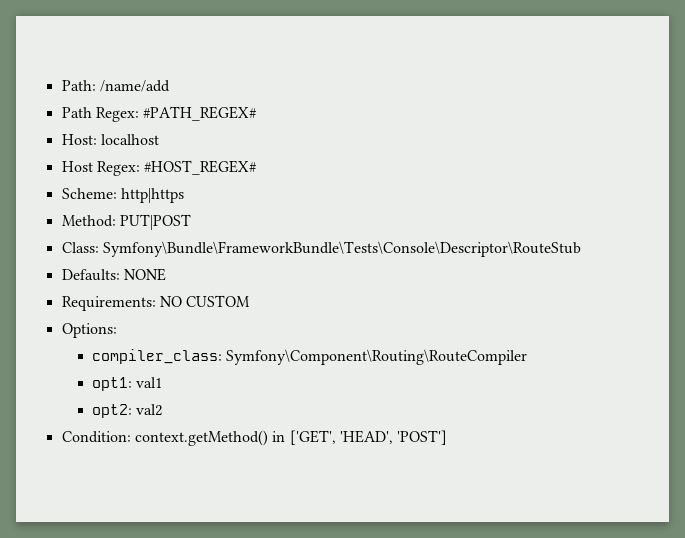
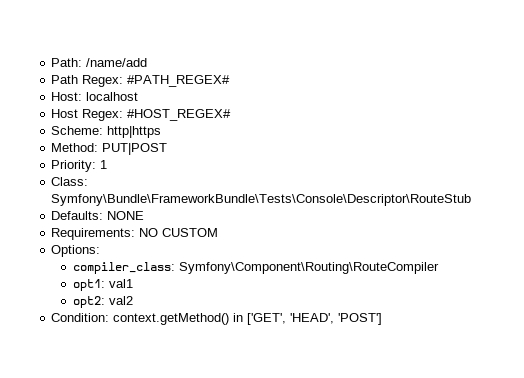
+ Priority: 1

